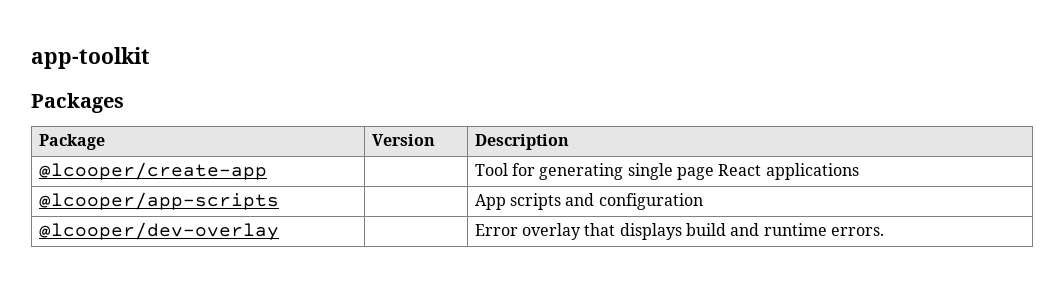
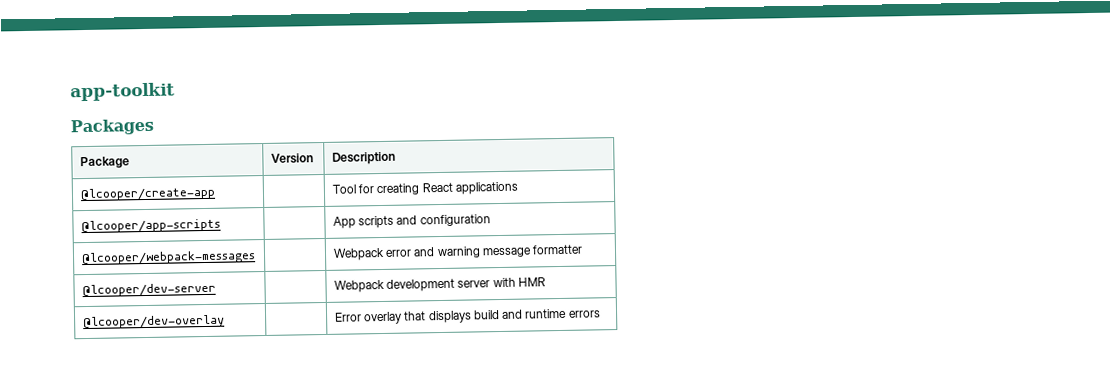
- @lcooper/create-app | | Tool for generating single page React applications
+ @lcooper/create-app | | Tool for creating React applications
+ @lcooper/webpack-messages | | Webpack error and warning message formatter
+ @lcooper/dev-server | | Webpack development server with HMR
- @lcooper/dev-overlay | | Error overlay that displays build and runtime errors.
+ @lcooper/dev-overlay | | Error overlay that displays build and runtime errors

